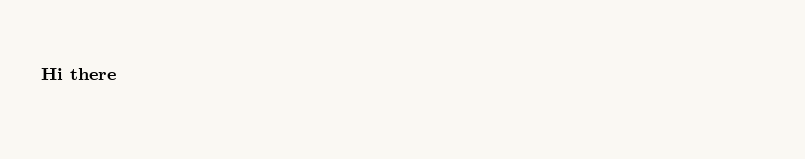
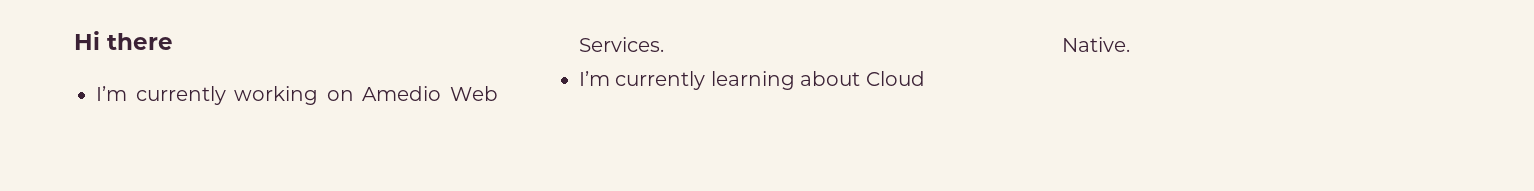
+ I’m currently working on Amedio Web Services.
+ I’m currently learning about Cloud Native.

